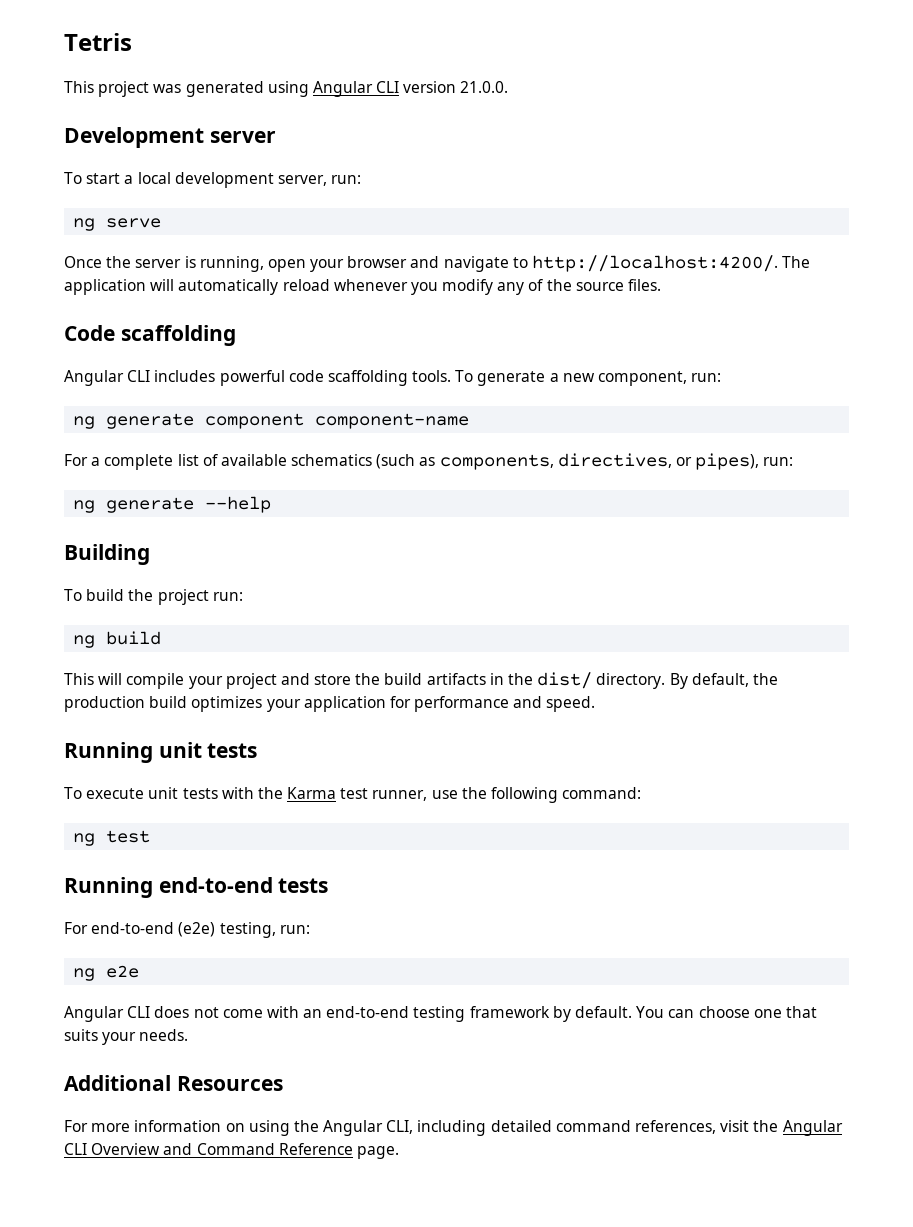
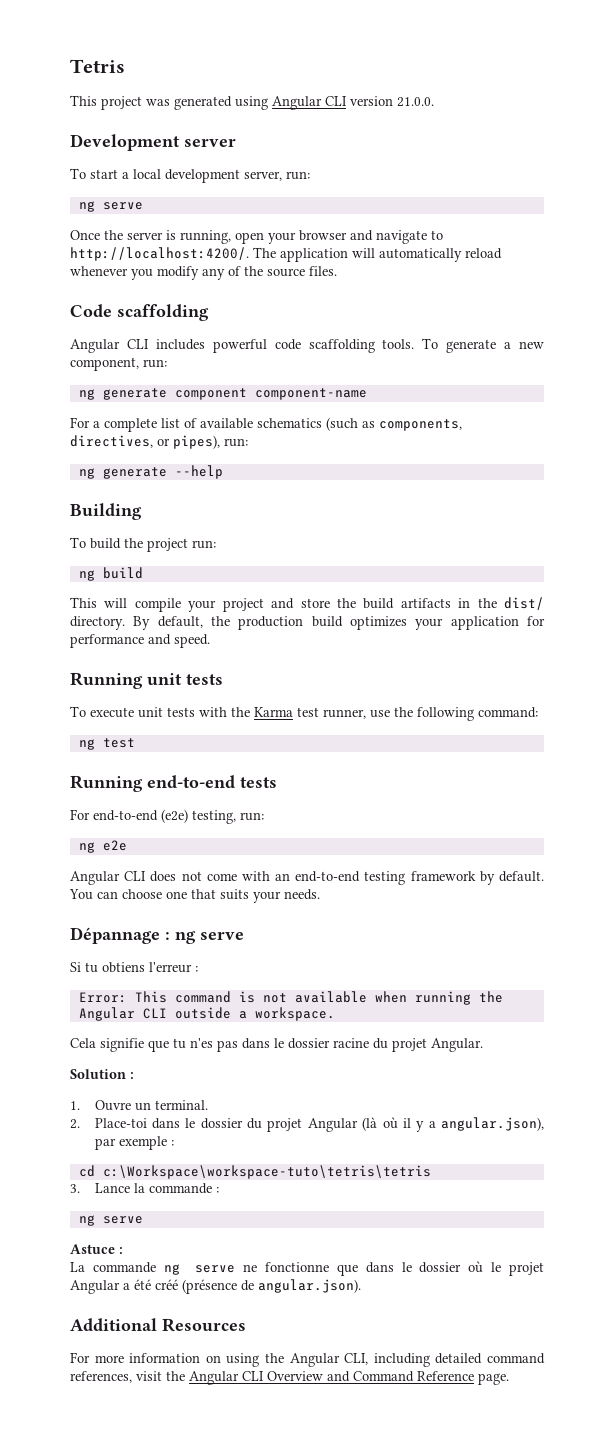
+ Dépannage : ng serve
+ Si tu obtiens l'erreur :
+ Error: This command is not available when running the Angular CLI outside a workspace.
+ Cela signifie que tu n'es pas dans le dossier racine du projet Angular.
+ Solution :
+ 1. Ouvre un terminal.
+ 2. Place-toi dans le dossier du projet Angular (là où il y a angular.json), par exemple :
+ cd c:\Workspace\workspace-tuto\tetris\tetris
+ 3. Lance la commande :
+ ng serve
+ Astuce :
+ La commande ng serve ne fonctionne que dans le dossier où le projet Angular a été créé (présence de angular.json).

